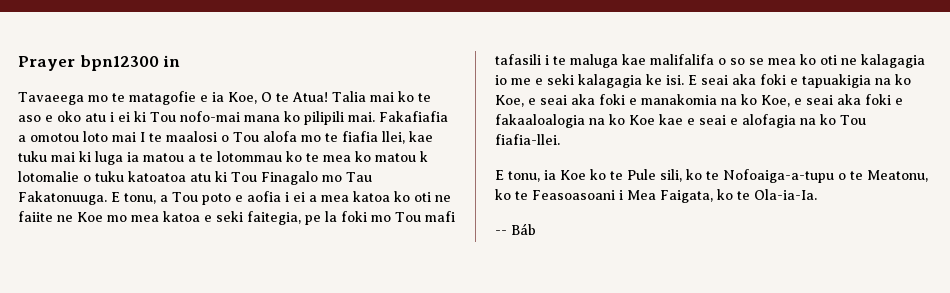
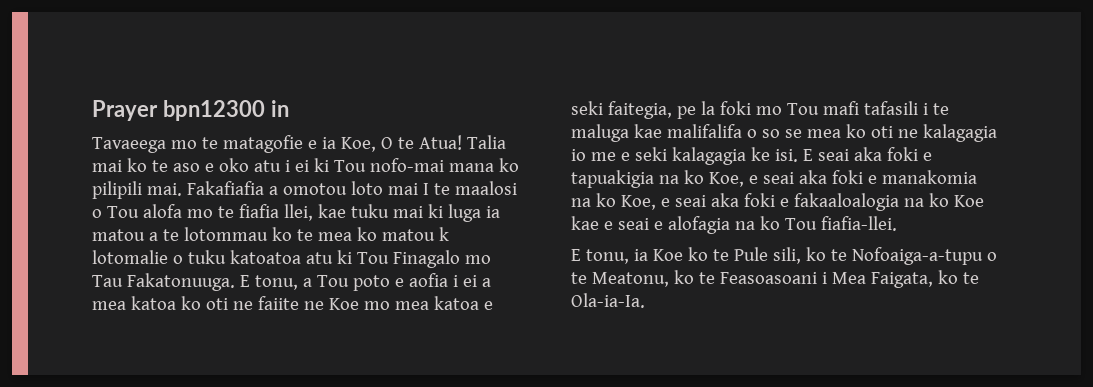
- -- Báb

